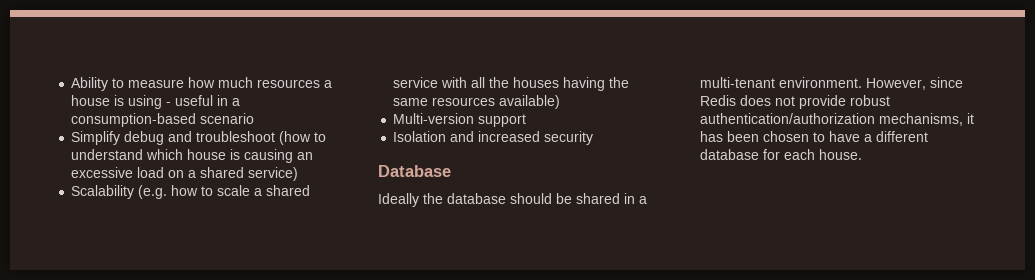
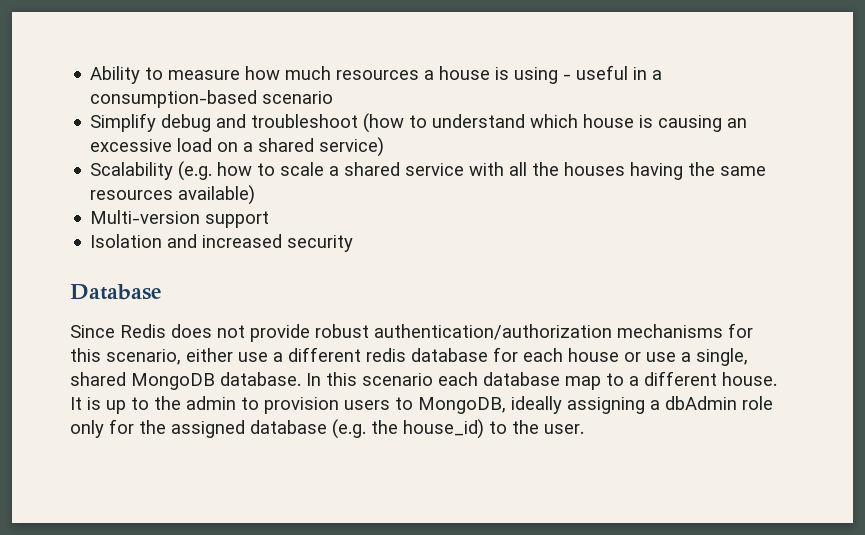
- Ideally the database should be shared in a multi-tenant environment. However, since Redis does not provide robust authentication/authorization mechanisms, it has been chosen to have a different database for each house.
+ Since Redis does not provide robust authentication/authorization mechanisms for this scenario, either use a different redis database for each house or use a single, shared MongoDB database. In this scenario each database map to a different house. It is up to the admin to provision users to MongoDB, ideally assigning a dbAdmin role only for the assigned database (e.g. the house_id) to the user.

